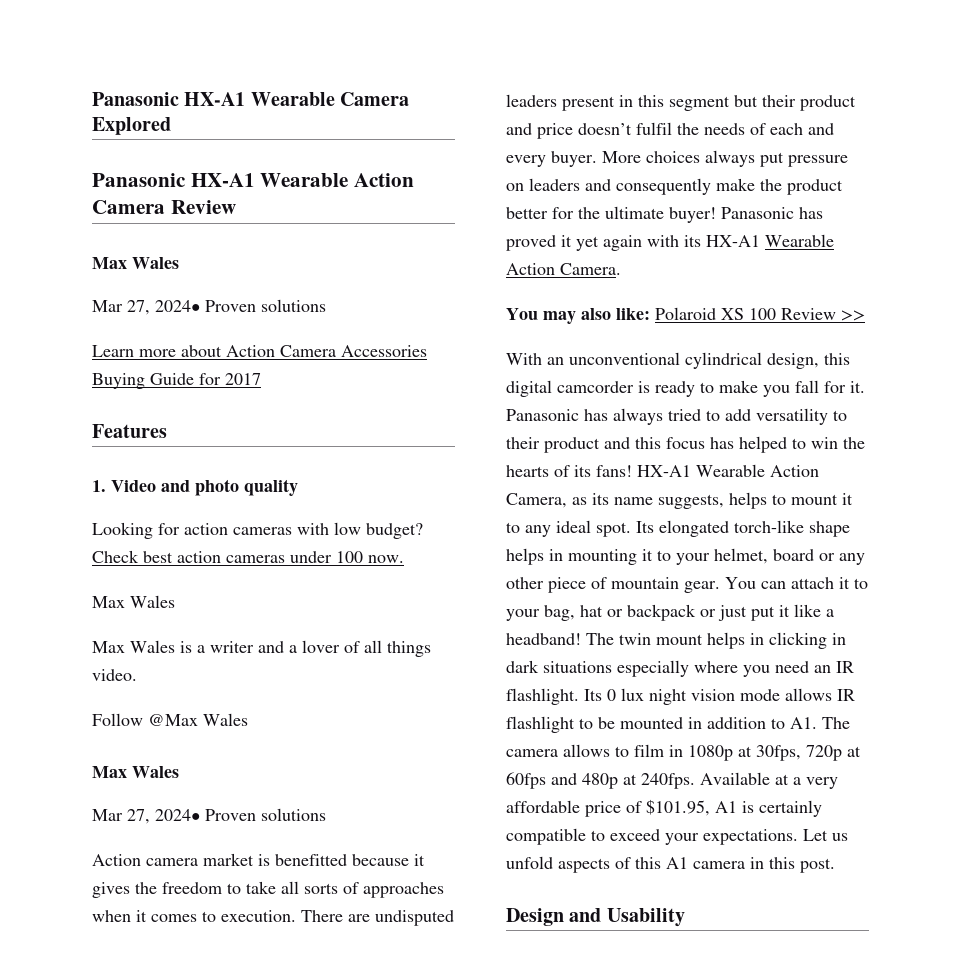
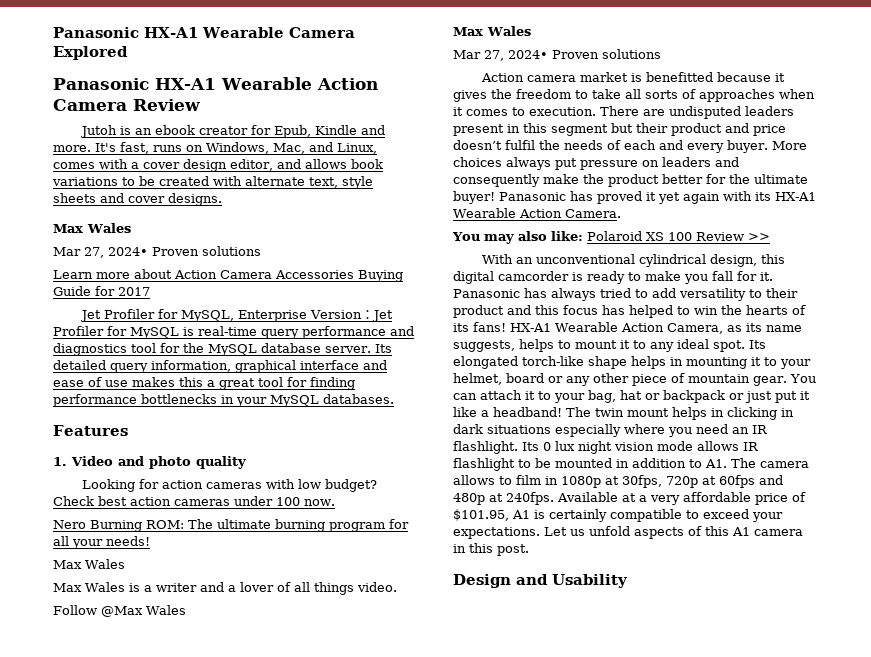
+ Jutoh is an ebook creator for Epub, Kindle and more. It's fast, runs on Windows, Mac, and Linux, comes with a cover design editor, and allows book variations to be created with alternate text, style sheets and cover designs.
+ Jet Profiler for MySQL, Enterprise Version：Jet Profiler for MySQL is real-time query performance and diagnostics tool for the MySQL database server. Its detailed query information, graphical interface and ease of use makes this a great tool for finding performance bottlenecks in your MySQL databases.
+ Nero Burning ROM: The ultimate burning program for all your needs!

